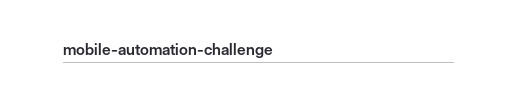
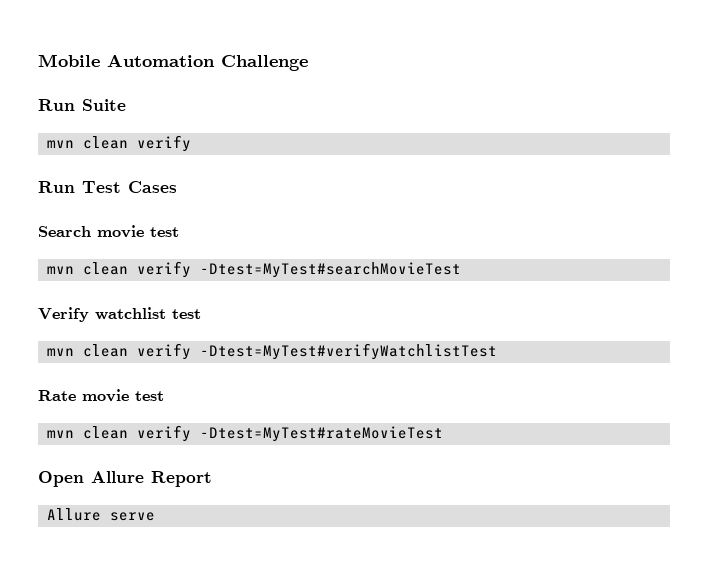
- mobile-automation-challenge
+ Mobile Automation Challenge
+ Run Suite
+ mvn clean verify
+ Run Test Cases
+ Search movie test
+ mvn clean verify -Dtest=MyTest#searchMovieTest
+ Verify watchlist test
+ mvn clean verify -Dtest=MyTest#verifyWatchlistTest
+ Rate movie test
+ mvn clean verify -Dtest=MyTest#rateMovieTest
+ Open Allure Report
+ Allure serve

